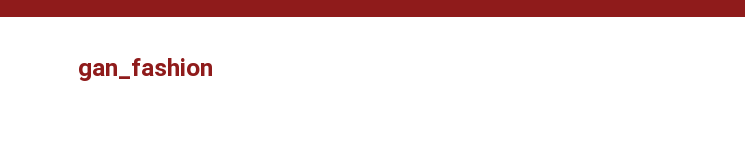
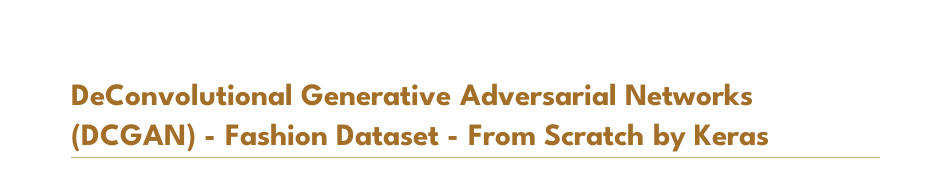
- gan_fashion
+ DeConvolutional Generative Adversarial Networks (DCGAN) - Fashion Dataset - From Scratch by Keras

